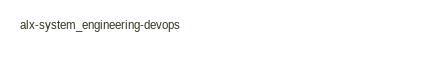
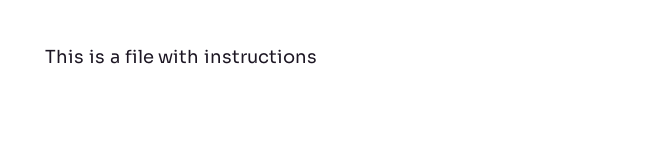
- alx-system_engineering-devops
+ This is a file with instructions

